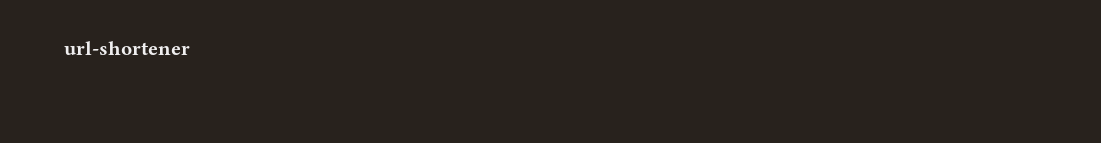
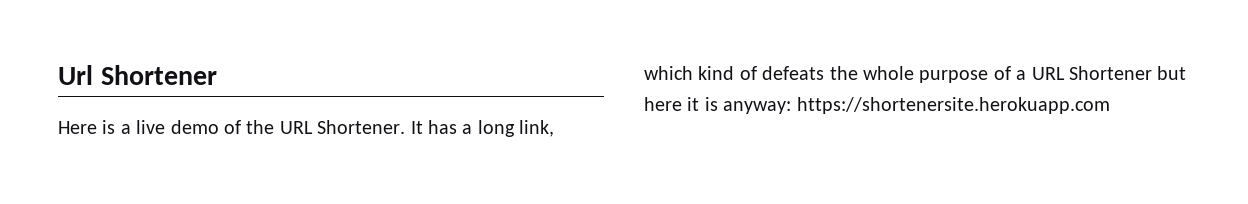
- url-shortener
+ Url Shortener
+ Here is a live demo of the URL Shortener. It has a long link, which kind of defeats the whole purpose of a URL Shortener but here it is anyway: https://shortenersite.herokuapp.com

